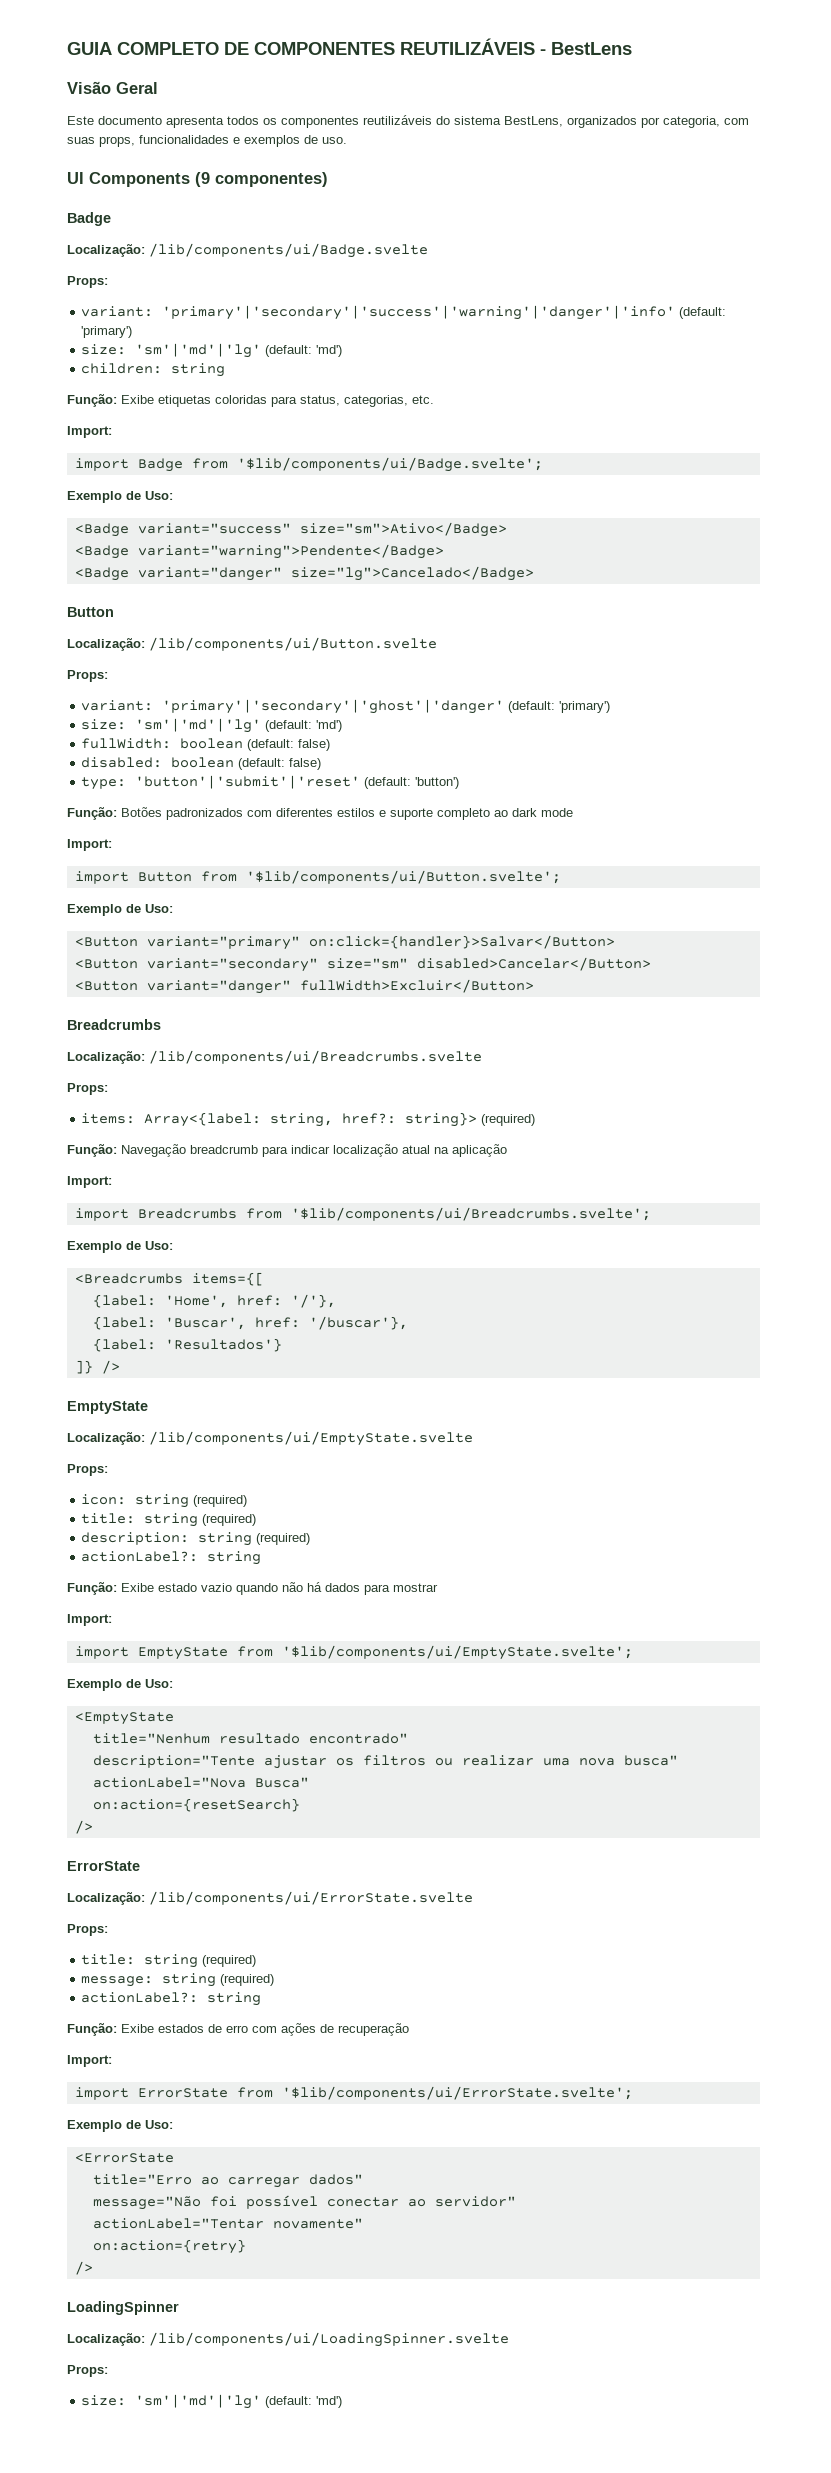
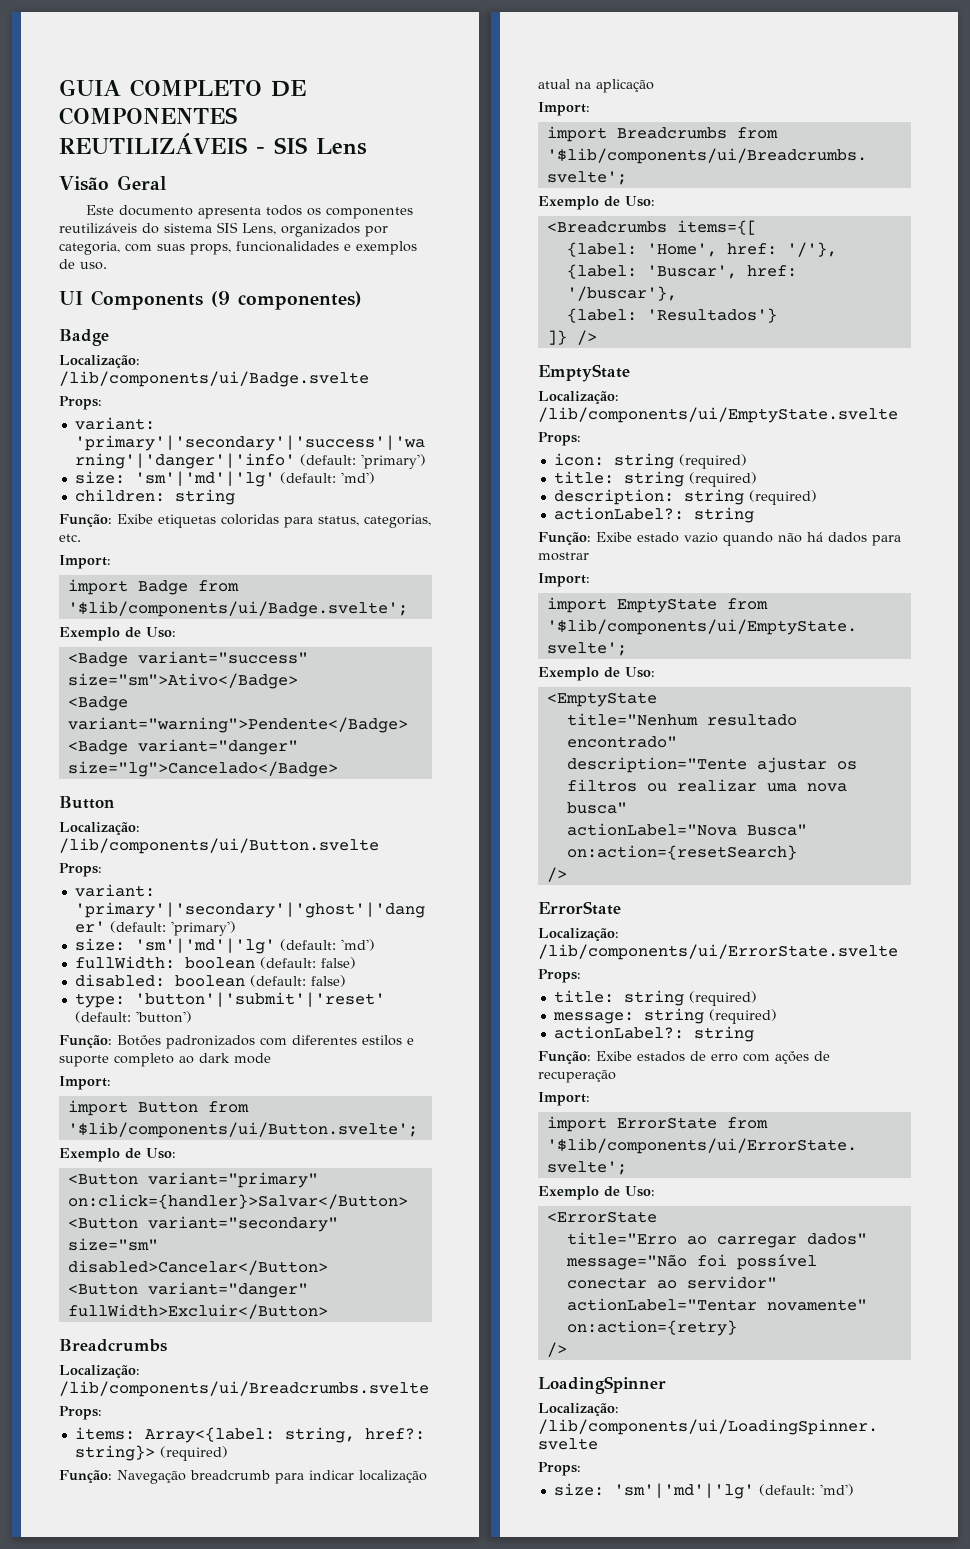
- GUIA COMPLETO DE COMPONENTES REUTILIZÁVEIS - BestLens
+ GUIA COMPLETO DE COMPONENTES REUTILIZÁVEIS - SIS Lens
- Este documento apresenta todos os componentes reutilizáveis do sistema BestLens, organizados por categoria, com suas props, funcionalidades e exemplos de uso.
+ Este documento apresenta todos os componentes reutilizáveis do sistema SIS Lens, organizados por categoria, com suas props, funcionalidades e exemplos de uso.

